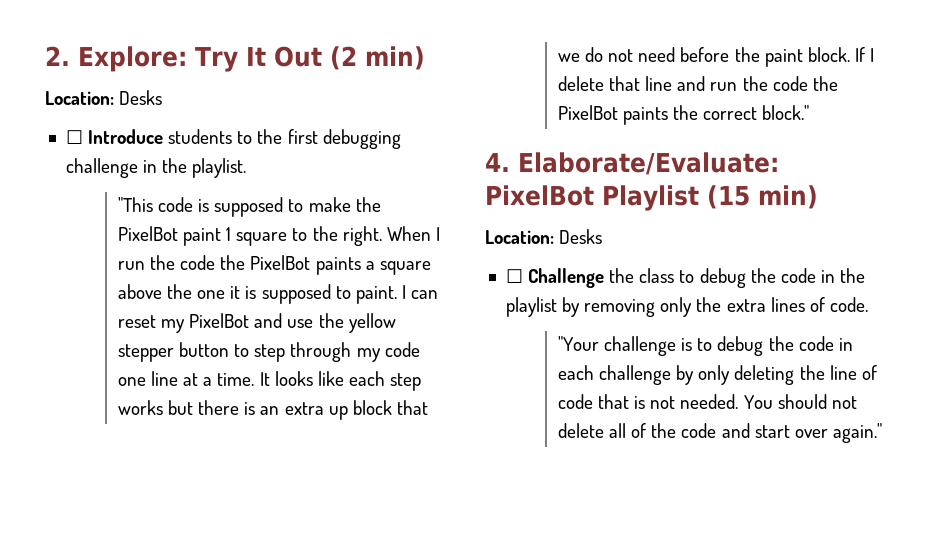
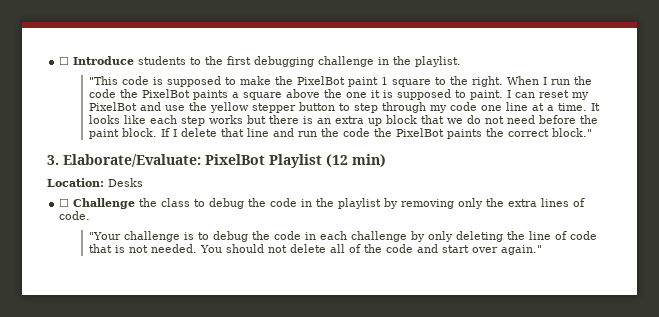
- 2. Explore: Try It Out (2 min)
- Location: Desks
- 4. Elaborate/Evaluate: PixelBot Playlist (15 min)
+ 3. Elaborate/Evaluate: PixelBot Playlist (12 min)

